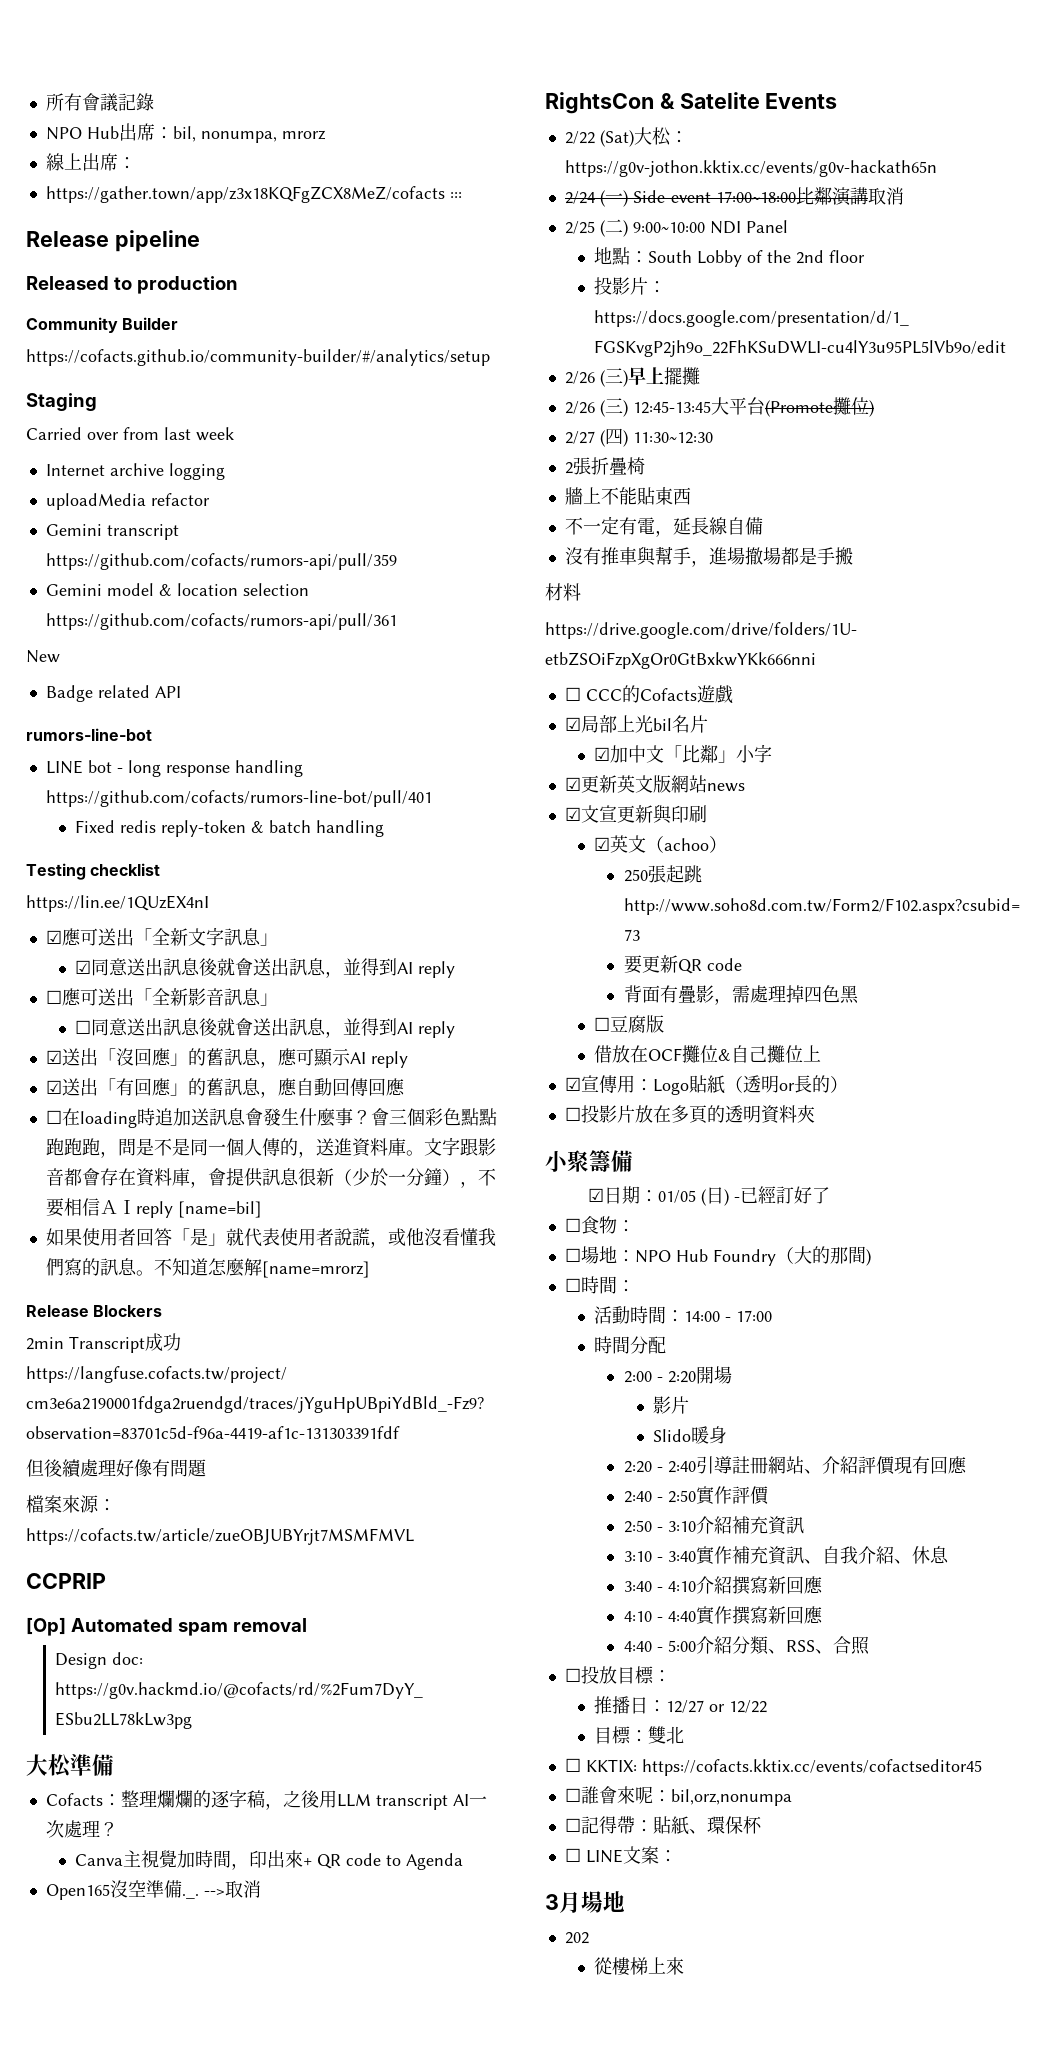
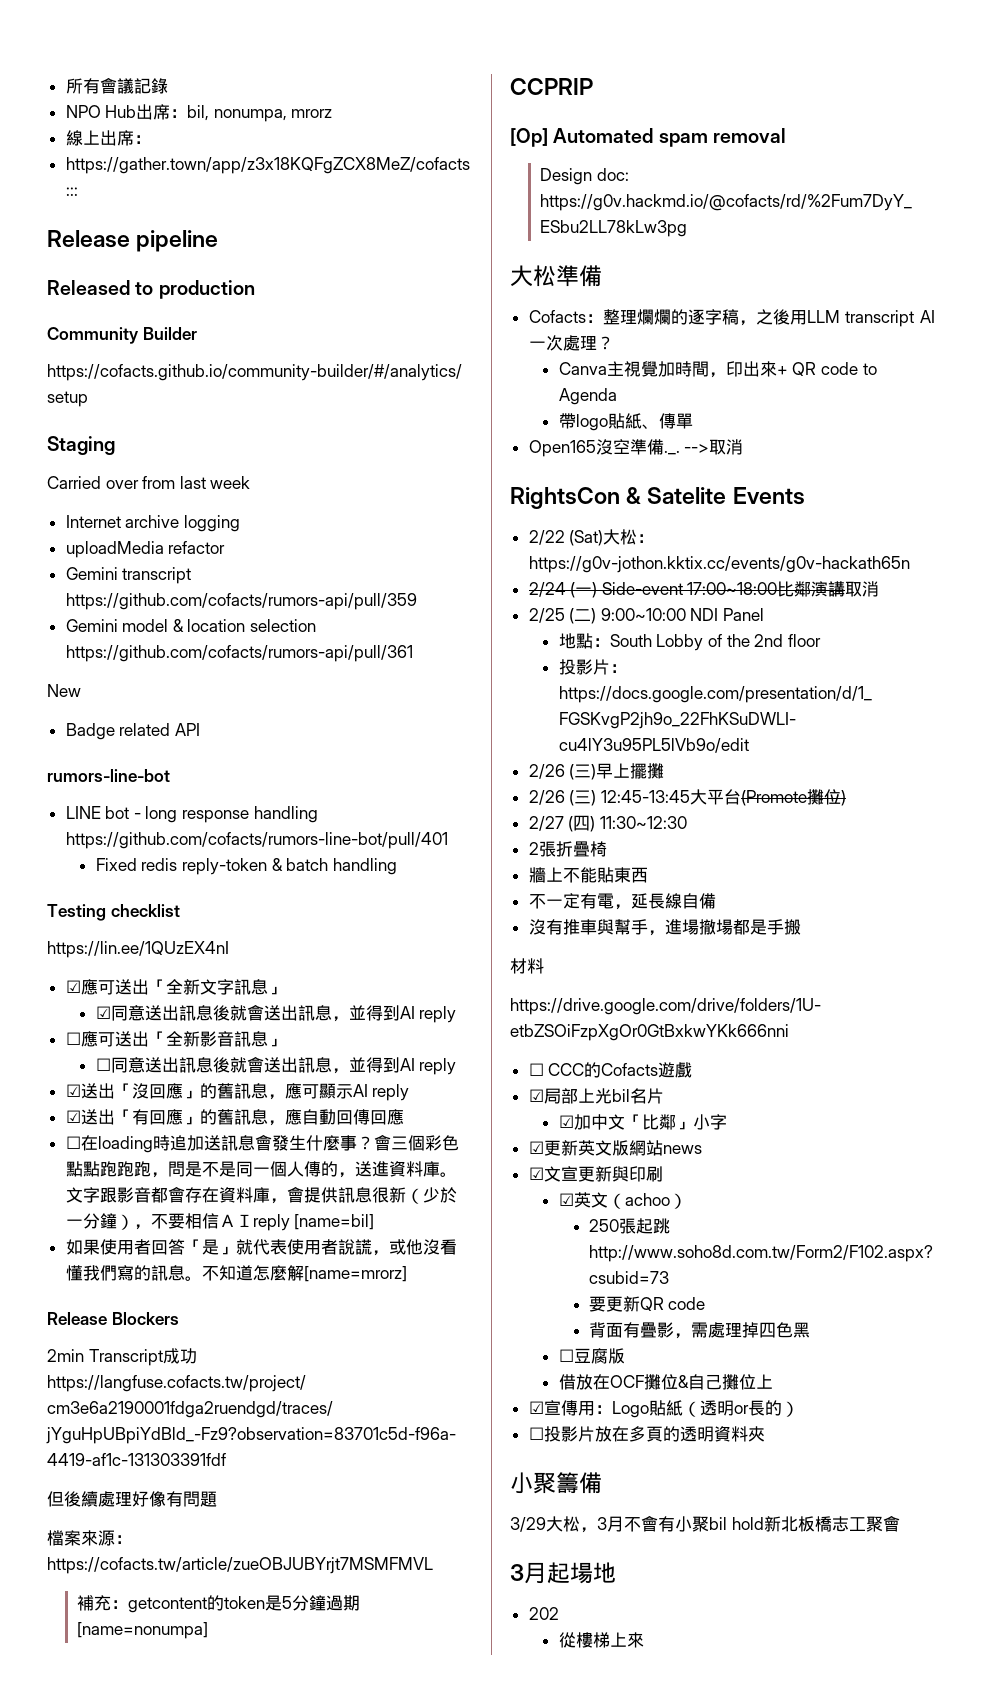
+ 補充：getcontent的token是5分鐘過期[name=nonumpa]
+ 帶logo貼紙、傳單
- ☑日期：01/05 (日) -已經訂好了
- ☐食物：
- ☐場地：NPO Hub Foundry（大的那間)
- ☐時間：
- 活動時間：14:00 - 17:00
- 時間分配
- 2:00 - 2:20開場
- 影片
- Slido暖身
- 2:20 - 2:40引導註冊網站、介紹評價現有回應
- 2:40 - 2:50實作評價
- 2:50 - 3:10介紹補充資訊
- 3:10 - 3:40實作補充資訊、自我介紹、休息
- 3:40 - 4:10介紹撰寫新回應
- 4:10 - 4:40實作撰寫新回應
- 4:40 - 5:00介紹分類、RSS、合照
- ☐投放目標：
- 推播日：12/27 or 12/22
- 目標：雙北
- ☐ KKTIX: https://cofacts.kktix.cc/events/cofactseditor45
- ☐誰會來呢：bil,orz,nonumpa
- ☐記得帶：貼紙、環保杯
- ☐ LINE文案：
- 3月場地
+ 3/29大松，3月不會有小聚bil hold新北板橋志工聚會
+ 3月起場地

